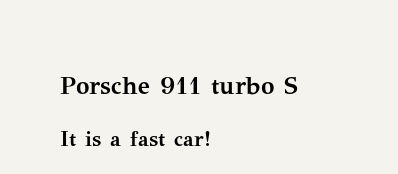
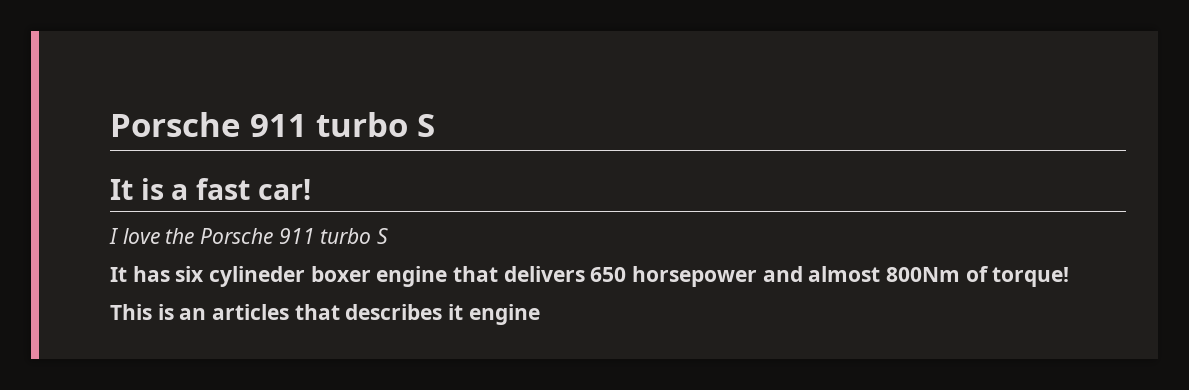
+ I love the Porsche 911 turbo S
+ It has six cylineder boxer engine that delivers 650 horsepower and almost 800Nm of torque!
+ This is an articles that describes it engine

